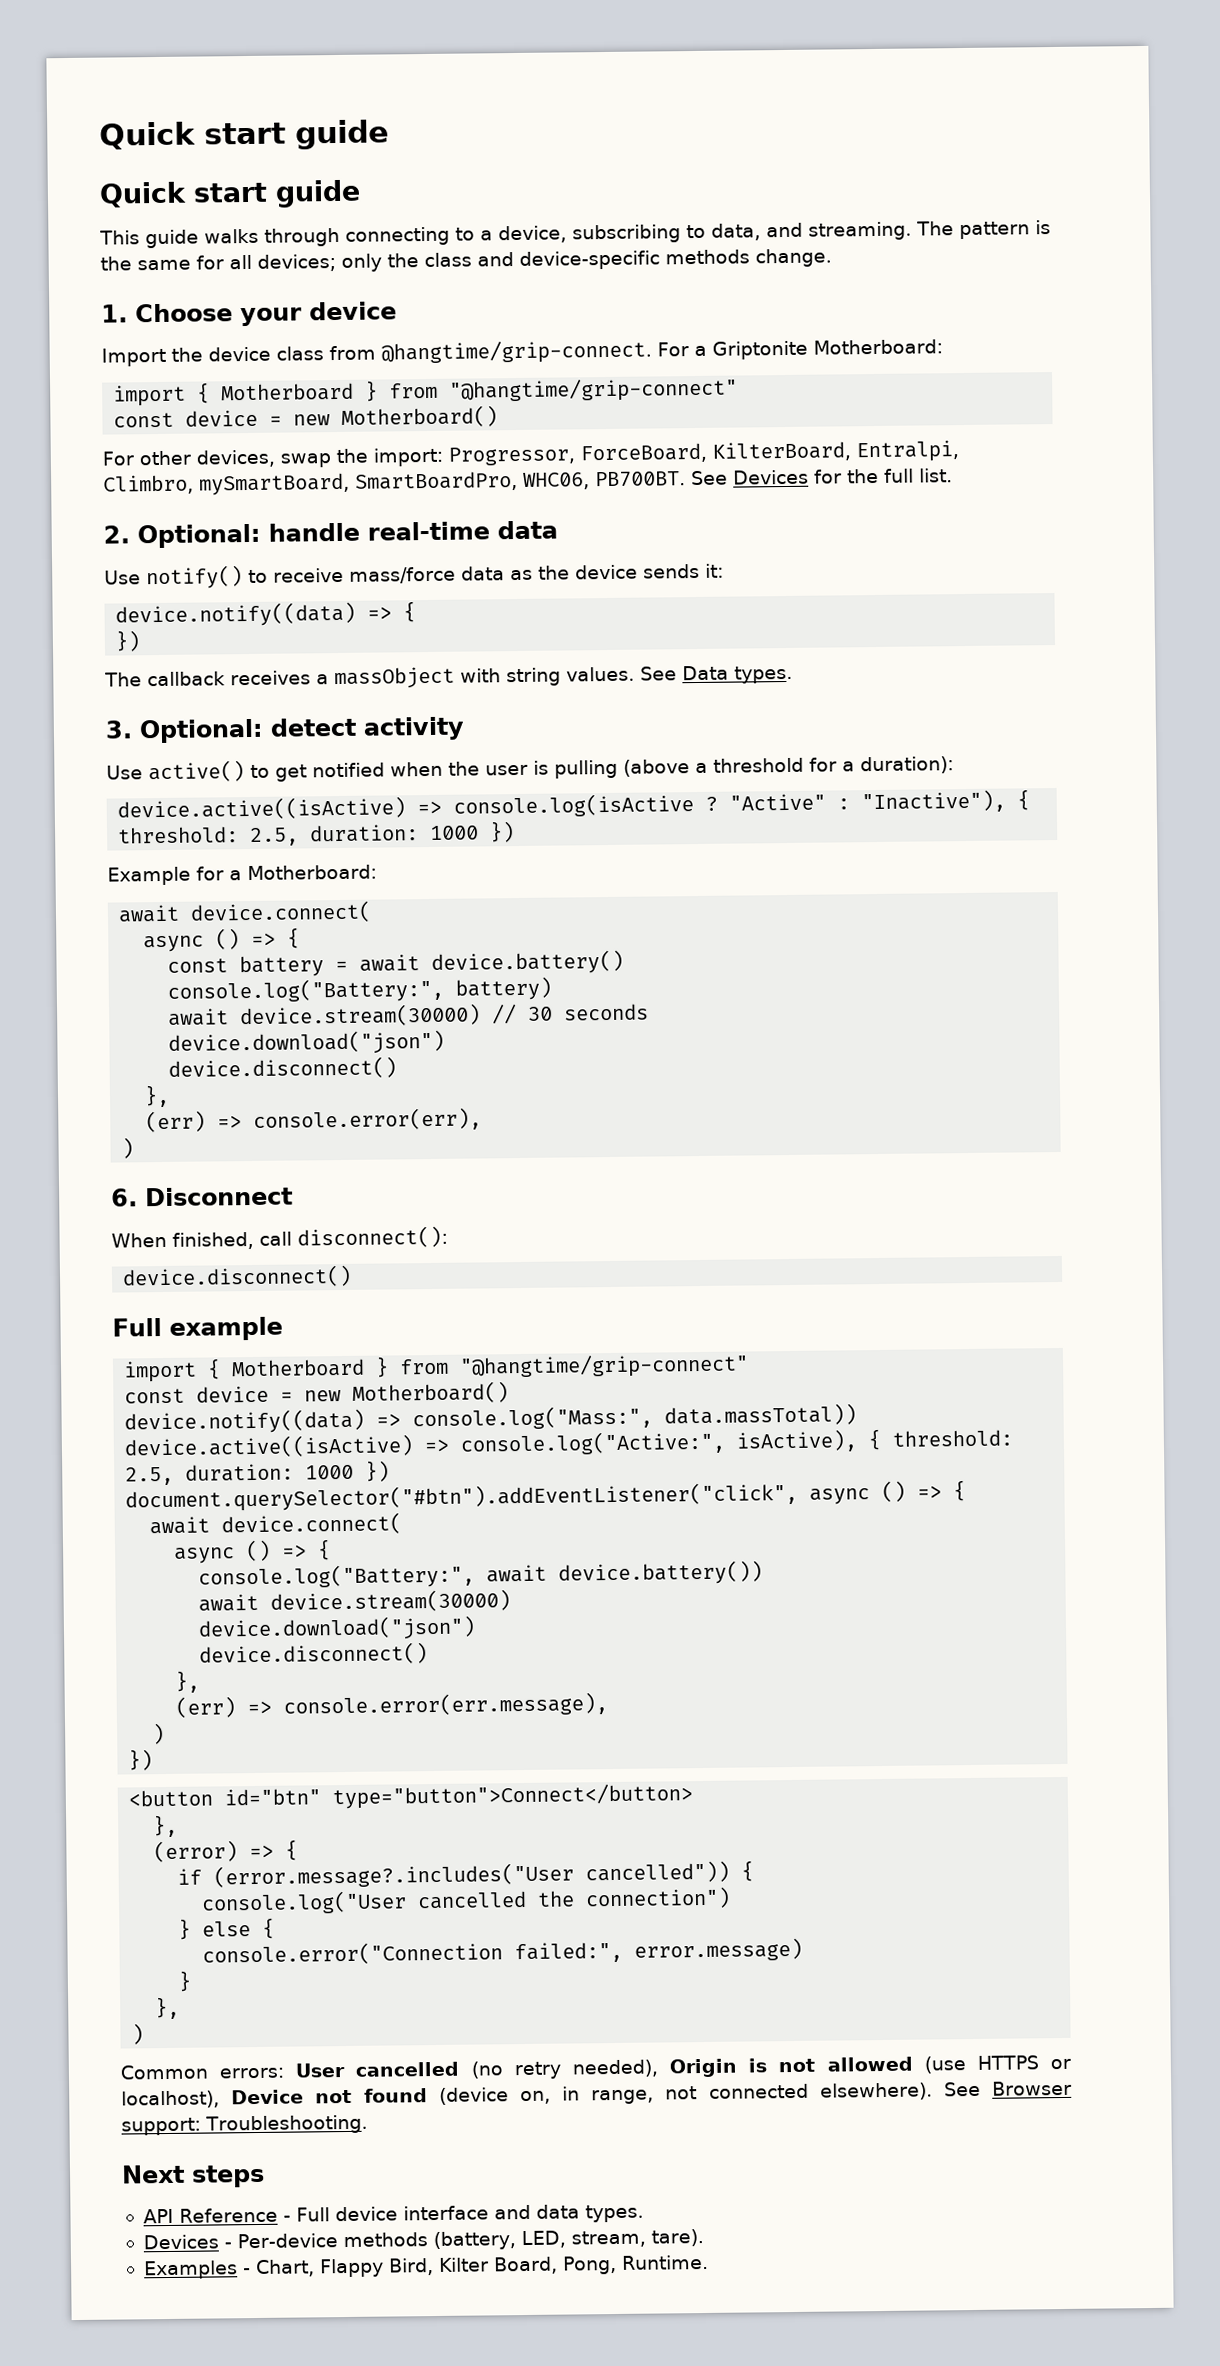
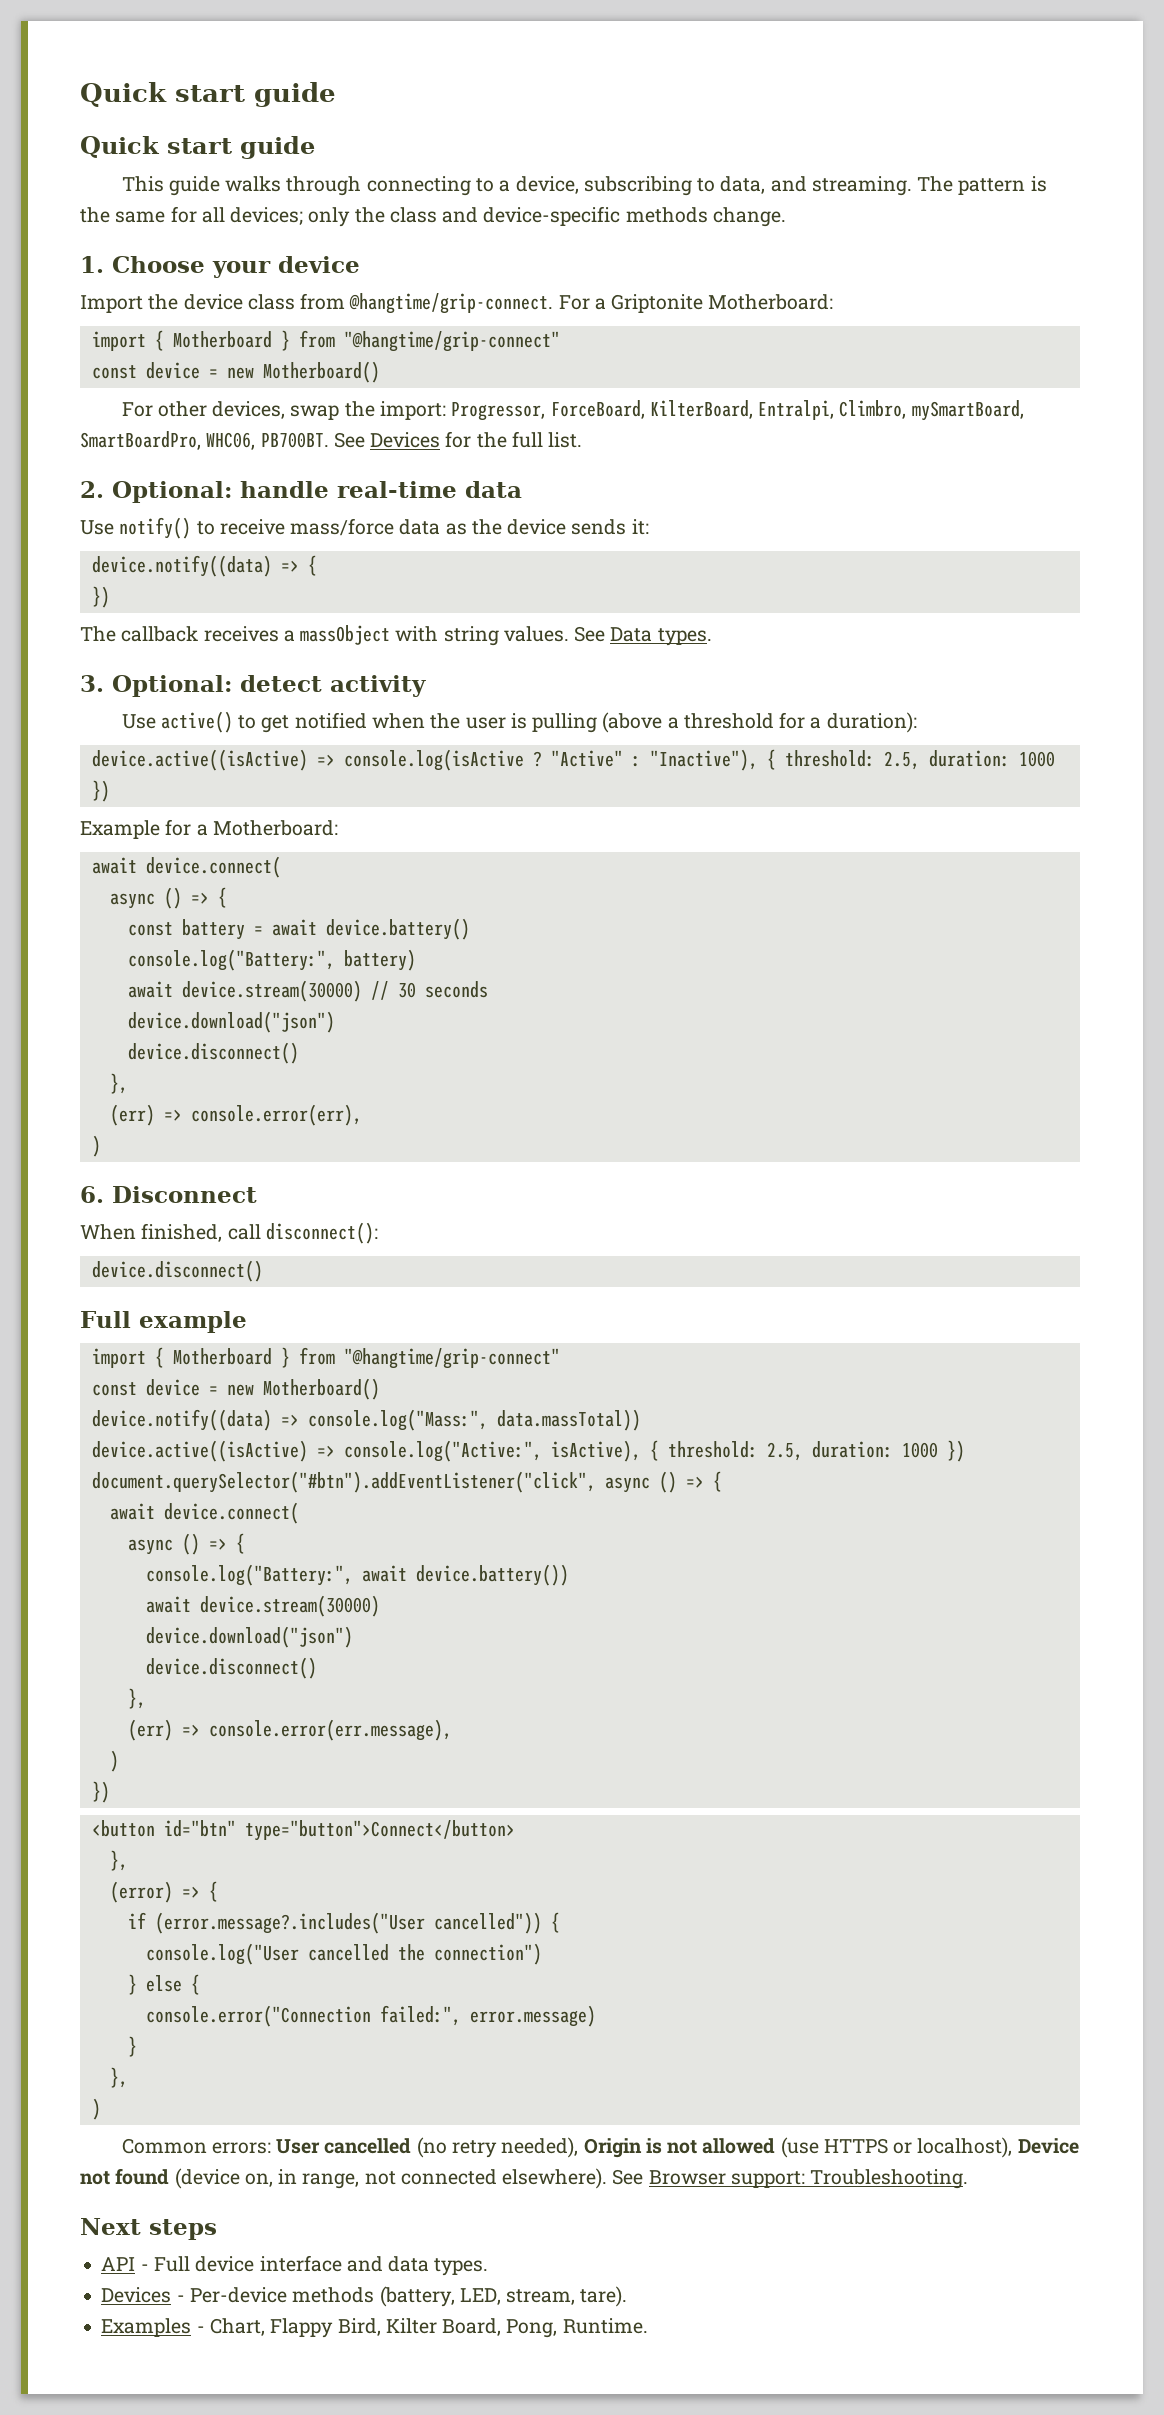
- API Reference - Full device interface and data types.
+ API - Full device interface and data types.

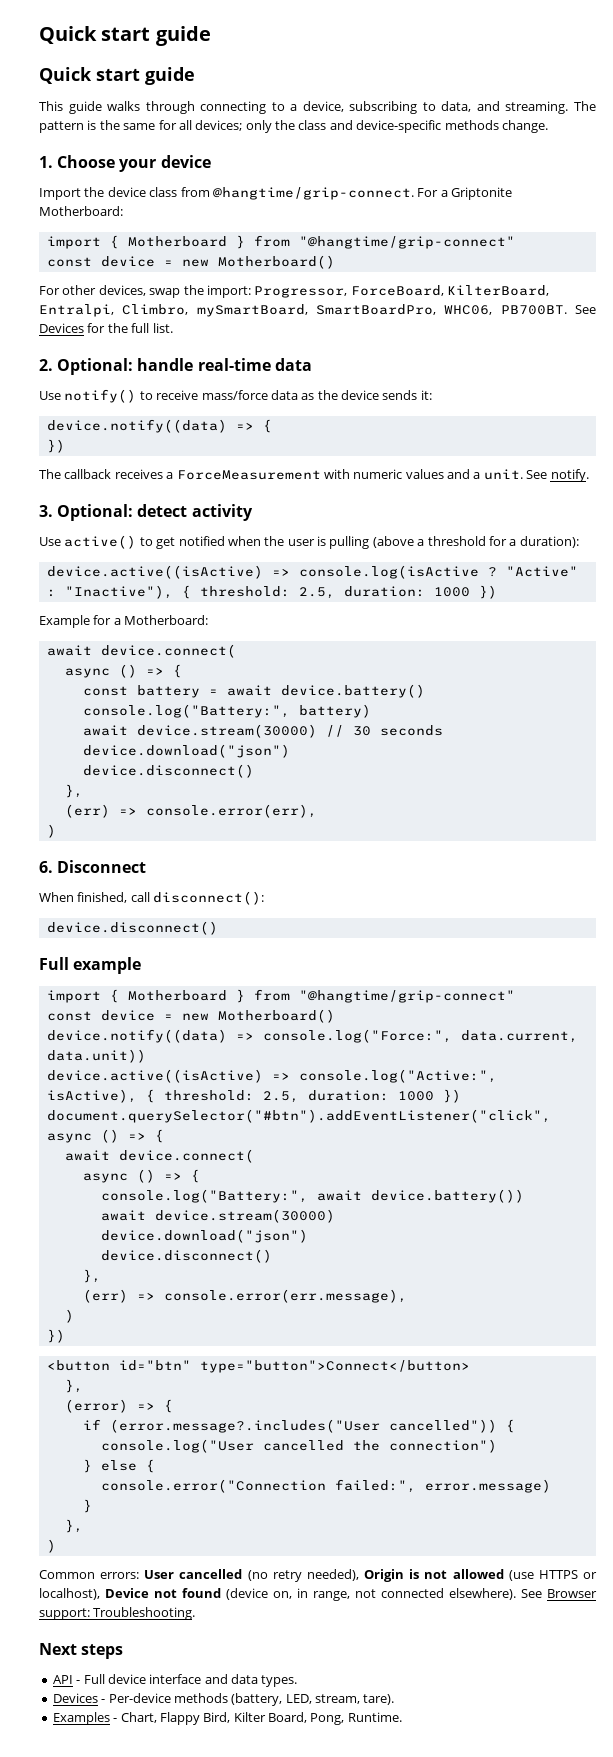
- The callback receives a massObject with string values. See Data types.
+ The callback receives a ForceMeasurement with numeric values and a unit. See notify.
- device.notify((data) => console.log("Mass:", data.massTotal))
+ device.notify((data) => console.log("Force:", data.current, data.unit))

